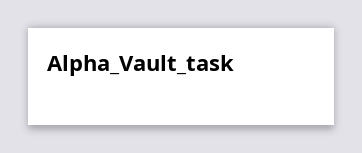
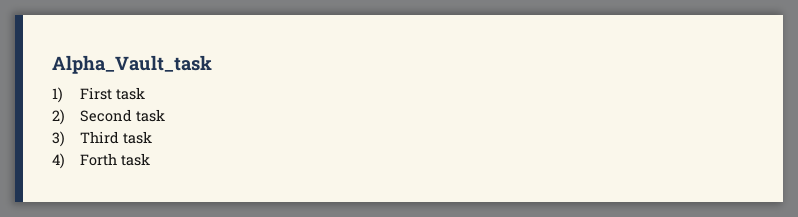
+ 1) First task
+ 2) Second task
+ 3) Third task
+ 4) Forth task

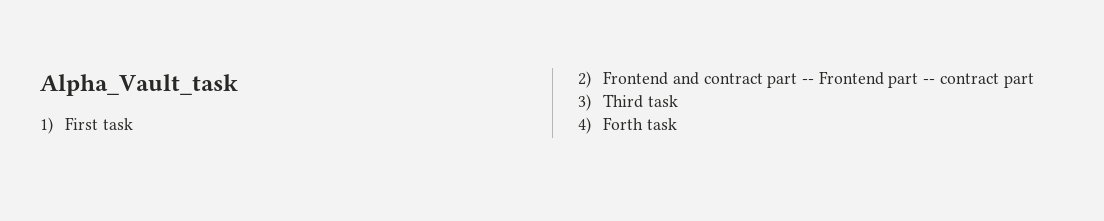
- 2) Second task
+ 2) Frontend and contract part -- Frontend part -- contract part

